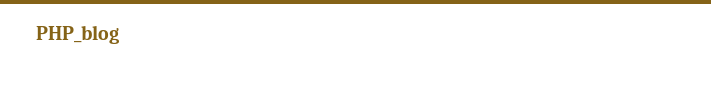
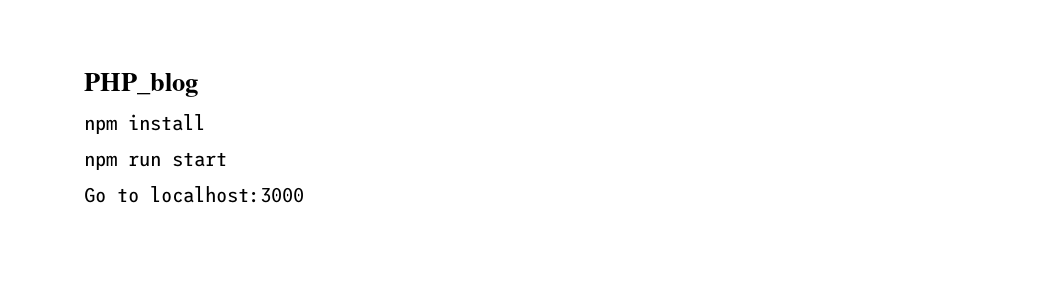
+ npm install
+ npm run start
+ Go to localhost:3000

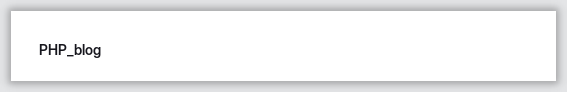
- npm install
- npm run start
- Go to localhost:3000

